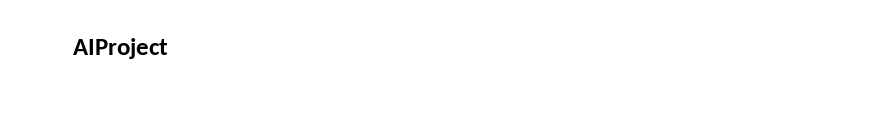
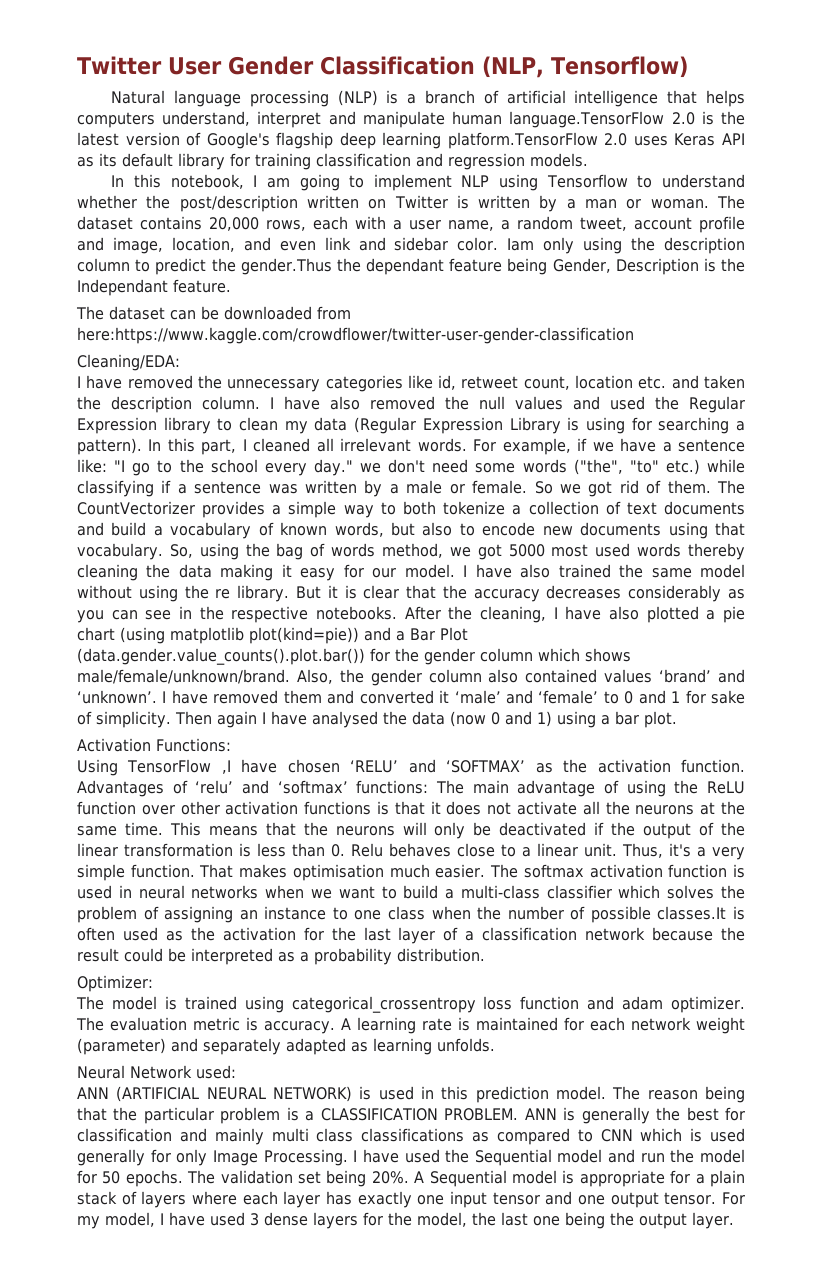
- AIProject
+ Twitter User Gender Classification (NLP, Tensorflow)
+ Natural language processing (NLP) is a branch of artificial intelligence that helps computers understand, interpret and manipulate human language.TensorFlow 2.0 is the latest version of Google's flagship deep learning platform.TensorFlow 2.0 uses Keras API as its default library for training classification and regression models.
+ In this notebook, I am going to implement NLP using Tensorflow to understand whether the post/description written on Twitter is written by a man or woman. The dataset contains 20,000 rows, each with a user name, a random tweet, account profile and image, location, and even link and sidebar color. Iam only using the description column to predict the gender.Thus the dependant feature being Gender, Description is the Independant feature.
+ The dataset can be downloaded from here:https://www.kaggle.com/crowdflower/twitter-user-gender-classification
+ Cleaning/EDA:
+ I have removed the unnecessary categories like id, retweet count, location etc. and taken the description column. I have also removed the null values and used the Regular Expression library to clean my data (Regular Expression Library is using for searching a pattern). In this part, I cleaned all irrelevant words. For example, if we have a sentence like: "I go to the school every day." we don't need some words ("the", "to" etc.) while classifying if a sentence was written by a male or female. So we got rid of them. The CountVectorizer provides a simple way to both tokenize a collection of text documents and build a vocabulary of known words, but also to encode new documents using that vocabulary. So, using the bag of words method, we got 5000 most used words thereby cleaning the data making it easy for our model. I have also trained the same model without using the re library. But it is clear that the accuracy decreases considerably as you can see in the respective notebooks. After the cleaning, I have also plotted a pie chart (using matplotlib plot(kind=pie)) and a Bar Plot (data.gender.value_counts().plot.bar()) for the gender column which shows male/female/unknown/brand. Also, the gender column also contained values ‘brand’ and ‘unknown’. I have removed them and converted it ‘male’ and ‘female’ to 0 and 1 for sake of simplicity. Then again I have analysed the data (now 0 and 1) using a bar plot.
+ Activation Functions:
+ Using TensorFlow ,I have chosen ‘RELU’ and ‘SOFTMAX’ as the activation function. Advantages of ‘relu’ and ‘softmax’ functions: The main advantage of using the ReLU function over other activation functions is that it does not activate all the neurons at the same time. This means that the neurons will only be deactivated if the output of the linear transformation is less than 0. Relu behaves close to a linear unit. Thus, it's a very simple function. That makes optimisation much easier. The softmax activation function is used in neural networks when we want to build a multi-class classifier which solves the problem of assigning an instance to one class when the number of possible classes.It is often used as the activation for the last layer of a classification network because the result could be interpreted as a probability distribution.
+ Optimizer:
+ The model is trained using categorical_crossentropy loss function and adam optimizer. The evaluation metric is accuracy. A learning rate is maintained for each network weight (parameter) and separately adapted as learning unfolds.
+ Neural Network used:
+ ANN (ARTIFICIAL NEURAL NETWORK) is used in this prediction model. The reason being that the particular problem is a CLASSIFICATION PROBLEM. ANN is generally the best for classification and mainly multi class classifications as compared to CNN which is used generally for only Image Processing. I have used the Sequential model and run the model for 50 epochs. The validation set being 20%. A Sequential model is appropriate for a plain stack of layers where each layer has exactly one input tensor and one output tensor. For my model, I have used 3 dense layers for the model, the last one being the output layer.

